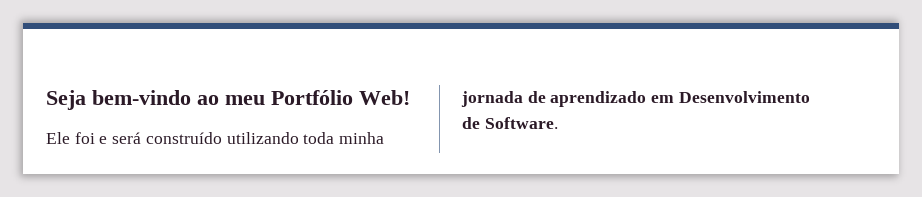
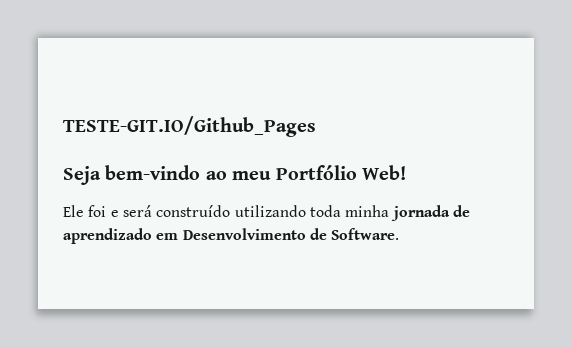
+ TESTE-GIT.IO/Github_Pages

